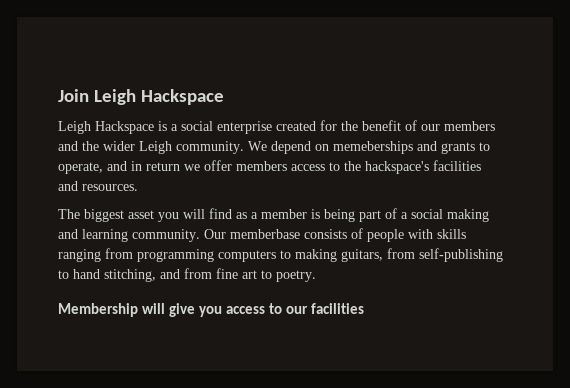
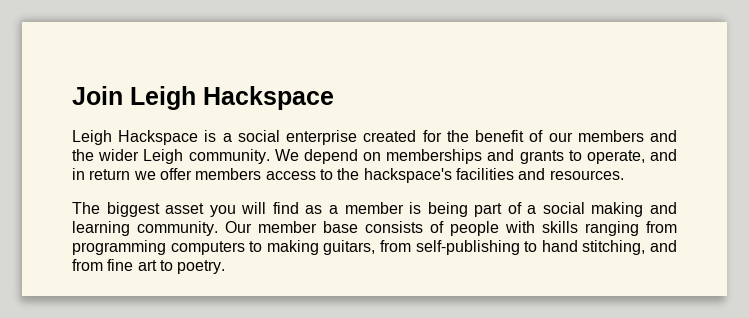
- We depend on memeberships and grants to operate, and in return we offer members access to the hackspace's facilities and resources.
+ We depend on memberships and grants to operate, and in return we offer members access to the hackspace's facilities and resources.
- Our memberbase consists of people with skills ranging from programming computers to making guitars, from self-publishing to hand stitching, and from fine art to poetry.
+ Our member base consists of people with skills ranging from programming computers to making guitars, from self-publishing to hand stitching, and from fine art to poetry.
- Membership will give you access to our facilities

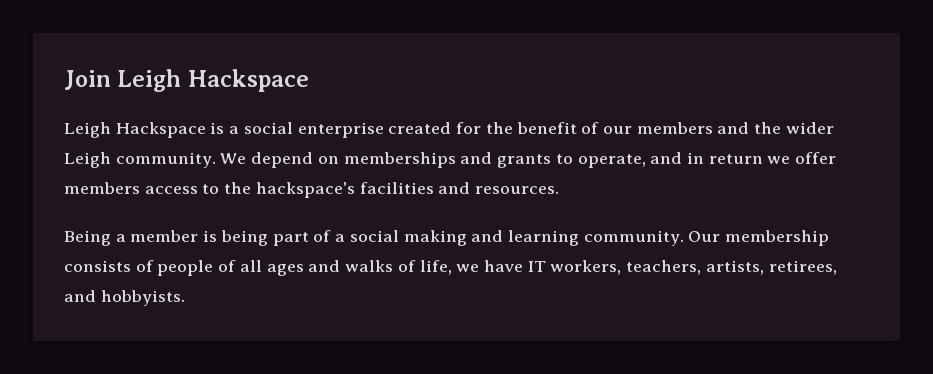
- The biggest asset you will find as a member is being part of a social making and learning community.
+ Being a member is being part of a social making and learning community.
- Our member base consists of people with skills ranging from programming computers to making guitars, from self-publishing to hand stitching, and from fine art to poetry.
+ Our membership consists of people of all ages and walks of life, we have IT workers, teachers, artists, retirees, and hobbyists.

